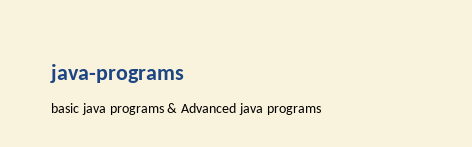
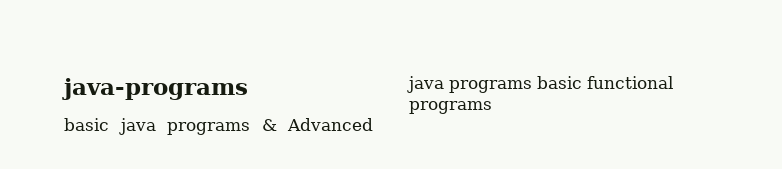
- basic java programs & Advanced java programs
+ basic java programs & Advanced java programs basic functional programs

